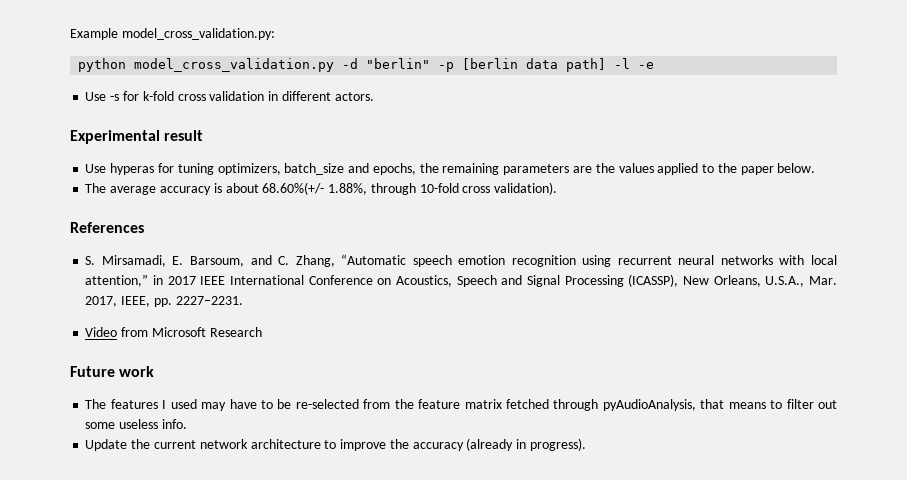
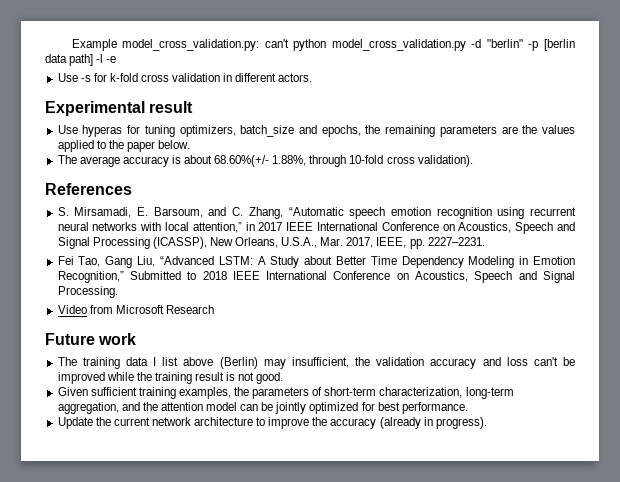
- Example model_cross_validation.py:
- python model_cross_validation.py -d "berlin" -p [berlin data path] -l -e
+ Example model_cross_validation.py: can't python model_cross_validation.py -d "berlin" -p [berlin data path] -l -e
+ Fei Tao, Gang Liu, “Advanced LSTM: A Study about Better Time Dependency Modeling in Emotion Recognition,” Submitted to 2018 IEEE International Conference on Acoustics, Speech and Signal Processing.
- The features I used may have to be re-selected from the feature matrix fetched through pyAudioAnalysis, that means to filter out some useless info.
+ The training data I list above (Berlin) may insufficient, the validation accuracy and loss can't be improved while the training result is not good.
+ Given sufficient training examples, the parameters of short-term characterization, long-term aggregation, and the attention model can be jointly optimized for best performance.

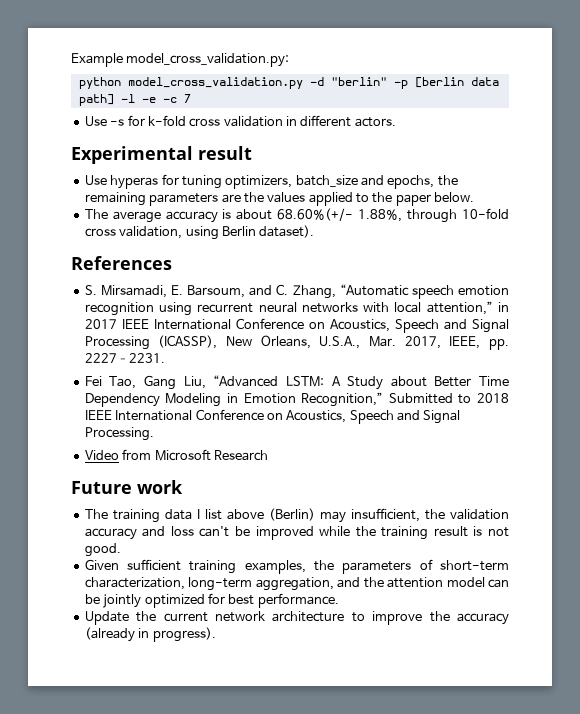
- Example model_cross_validation.py: can't python model_cross_validation.py -d "berlin" -p [berlin data path] -l -e
+ Example model_cross_validation.py:
+ python model_cross_validation.py -d "berlin" -p [berlin data path] -l -e -c 7
- The average accuracy is about 68.60%(+/- 1.88%, through 10-fold cross validation).
+ The average accuracy is about 68.60%(+/- 1.88%, through 10-fold cross validation, using Berlin dataset).

